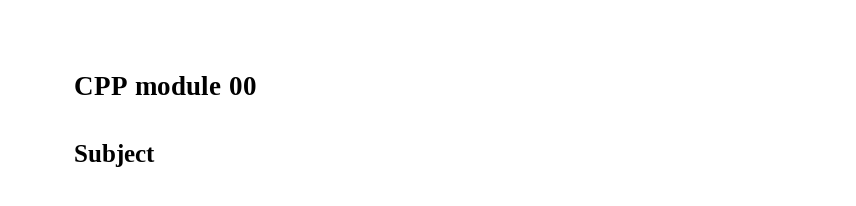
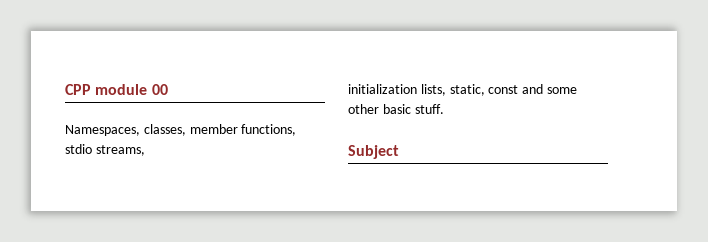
+ Namespaces, classes, member functions, stdio streams,
+ initialization lists, static, const and some other basic stuff.

